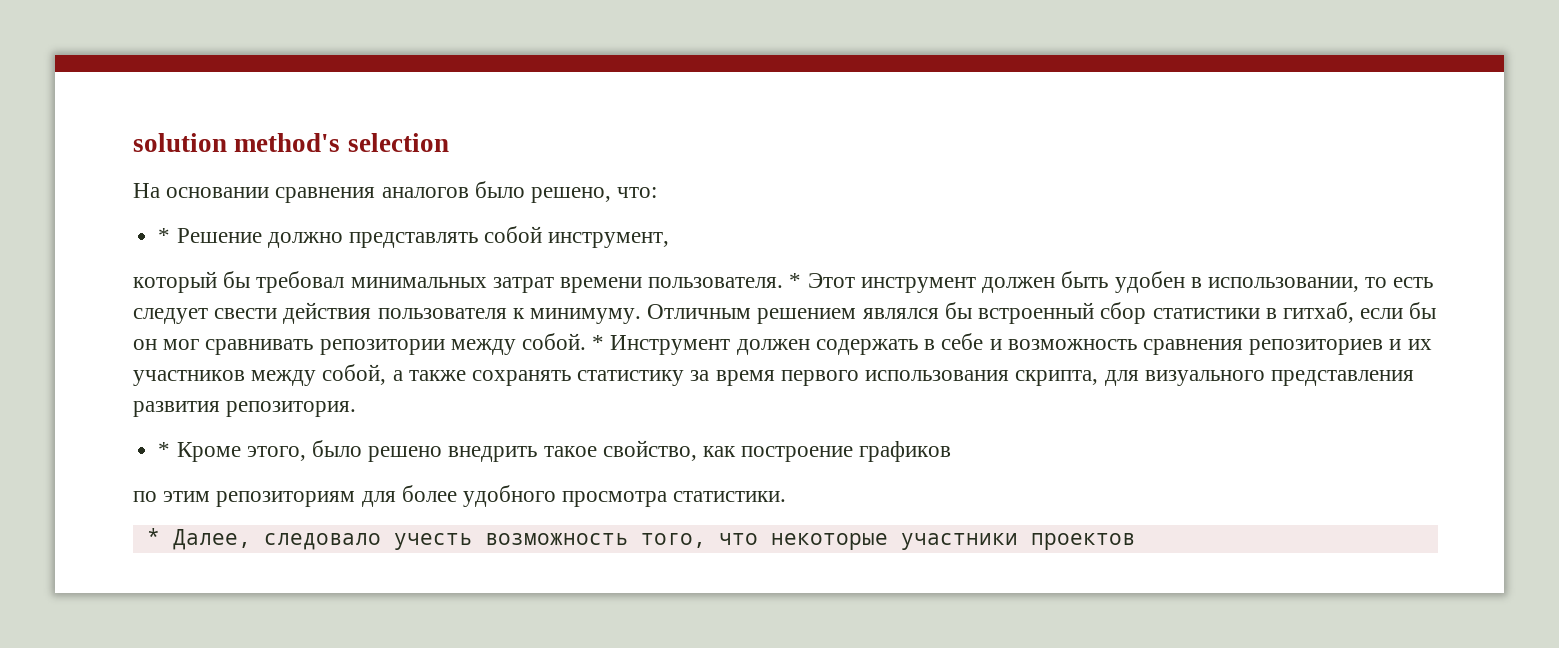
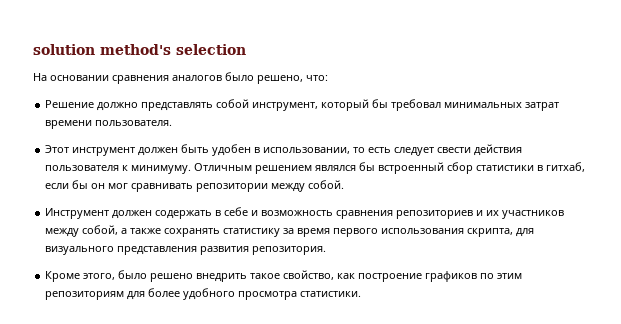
- * Решение должно представлять собой инструмент,
- который бы требовал минимальных затрат времени пользователя. * Этот инструмент должен быть удобен в использовании, то есть следует свести действия пользователя к минимуму.
+ Решение должно представлять собой инструмент, который бы требовал минимальных затрат времени пользователя.
+ Этот инструмент должен быть удобен в использовании, то есть следует свести действия пользователя к минимуму.
- Отличным решением являлся бы встроенный сбор статистики в гитхаб, если бы он мог сравнивать репозитории между собой. * Инструмент должен содержать в себе и возможность сравнения репозиториев и их участников между собой, а также сохранять статистику за время первого использования скрипта, для визуального представления развития репозитория.
+ Отличным решением являлся бы встроенный сбор статистики в гитхаб, если бы он мог сравнивать репозитории между собой.
+ Инструмент должен содержать в себе и возможность сравнения репозиториев и их участников между собой, а также сохранять статистику за время первого использования скрипта, для визуального представления развития репозитория.
- * Кроме этого, было решено внедрить такое свойство, как построение графиков
- по этим репозиториям для более удобного просмотра статистики.
+ Кроме этого, было решено внедрить такое свойство, как построение графиков по этим репозиториям для более удобного просмотра статистики.
- * Далее, следовало учесть возможность того, что некоторые участники проектов

